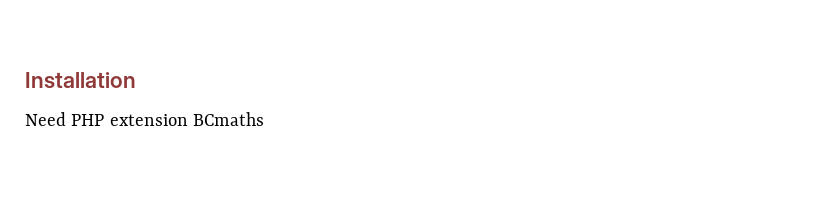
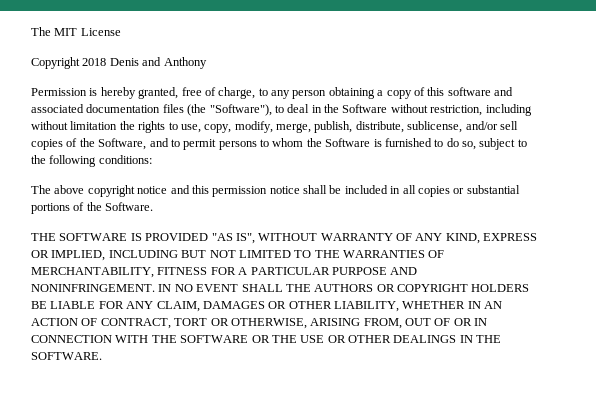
- Installation
- Need PHP extension BCmaths
+ The MIT License
+ Copyright 2018 Denis and Anthony
+ Permission is hereby granted, free of charge, to any person obtaining a copy of this software and associated documentation files (the "Software"), to deal in the Software without restriction, including without limitation the rights to use, copy, modify, merge, publish, distribute, sublicense, and/or sell copies of the Software, and to permit persons to whom the Software is furnished to do so, subject to the following conditions:
+ The above copyright notice and this permission notice shall be included in all copies or substantial portions of the Software.
+ THE SOFTWARE IS PROVIDED "AS IS", WITHOUT WARRANTY OF ANY KIND, EXPRESS OR IMPLIED, INCLUDING BUT NOT LIMITED TO THE WARRANTIES OF MERCHANTABILITY, FITNESS FOR A PARTICULAR PURPOSE AND NONINFRINGEMENT. IN NO EVENT SHALL THE AUTHORS OR COPYRIGHT HOLDERS BE LIABLE FOR ANY CLAIM, DAMAGES OR OTHER LIABILITY, WHETHER IN AN ACTION OF CONTRACT, TORT OR OTHERWISE, ARISING FROM, OUT OF OR IN CONNECTION WITH THE SOFTWARE OR THE USE OR OTHER DEALINGS IN THE SOFTWARE.

